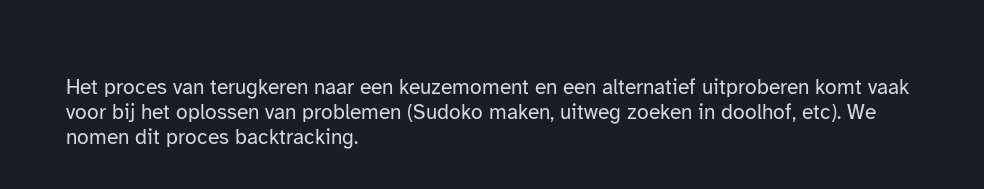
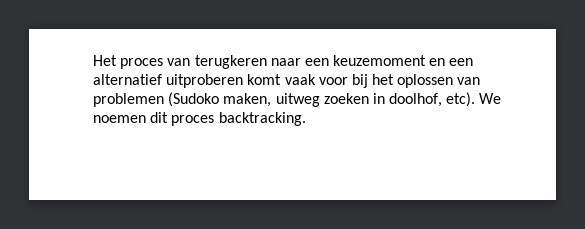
- We nomen dit proces backtracking.
+ We noemen dit proces backtracking.

